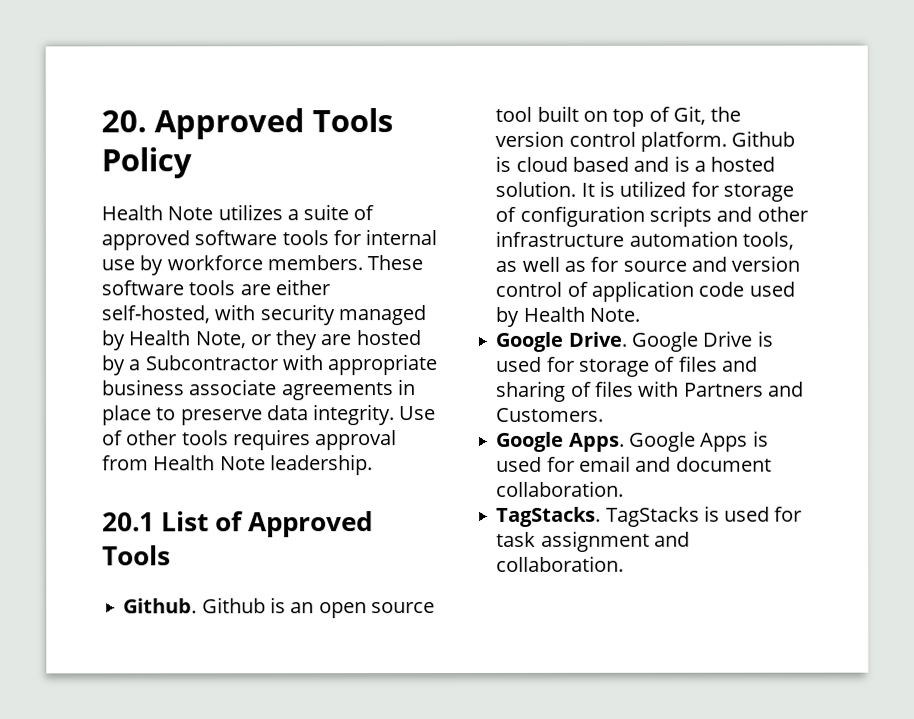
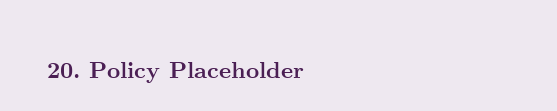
- 20. Approved Tools Policy
- Health Note utilizes a suite of approved software tools for internal use by workforce members. These software tools are either self-hosted, with security managed by Health Note, or they are hosted by a Subcontractor with appropriate business associate agreements in place to preserve data integrity. Use of other tools requires approval from Health Note leadership.
- 20.1 List of Approved Tools
- Github. Github is an open source tool built on top of Git, the version control platform. Github is cloud based and is a hosted solution. It is utilized for storage of configuration scripts and other infrastructure automation tools, as well as for source and version control of application code used by Health Note.
- Google Drive. Google Drive is used for storage of files and sharing of files with Partners and Customers.
- Google Apps. Google Apps is used for email and document collaboration.
- TagStacks. TagStacks is used for task assignment and collaboration.
+ 20. Policy Placeholder

